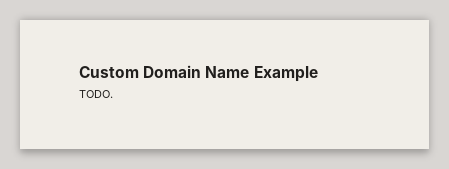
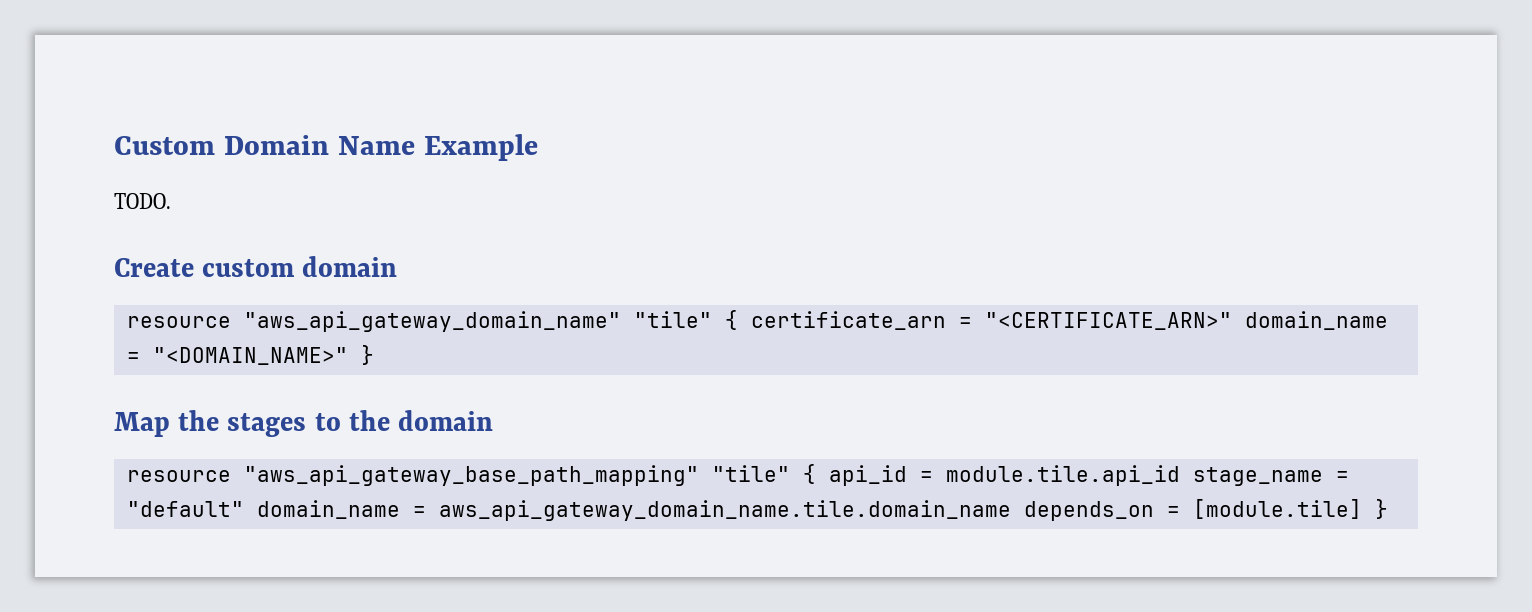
+ Create custom domain
+ resource "aws_api_gateway_domain_name" "tile" { certificate_arn = "<CERTIFICATE_ARN>" domain_name = "<DOMAIN_NAME>" }
+ Map the stages to the domain
+ resource "aws_api_gateway_base_path_mapping" "tile" { api_id = module.tile.api_id stage_name = "default" domain_name = aws_api_gateway_domain_name.tile.domain_name depends_on = [module.tile] }

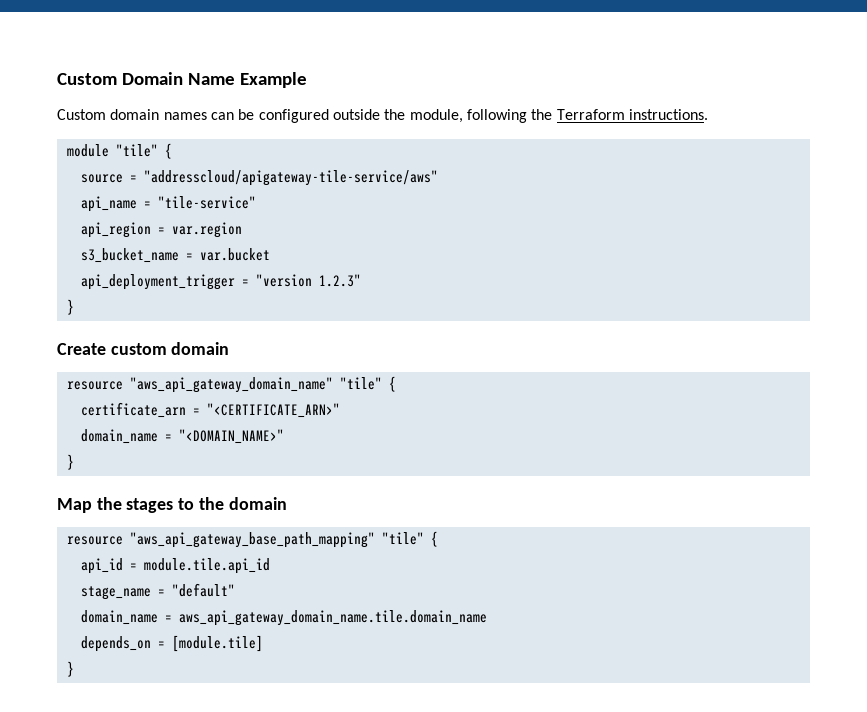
- TODO.
+ Custom domain names can be configured outside the module, following the Terraform instructions.
+ module "tile" {
+ source = "addresscloud/apigateway-tile-service/aws"
+ api_name = "tile-service"
+ api_region = var.region
+ s3_bucket_name = var.bucket
+ api_deployment_trigger = "version 1.2.3"
+ }
- resource "aws_api_gateway_domain_name" "tile" { certificate_arn = "<CERTIFICATE_ARN>" domain_name = "<DOMAIN_NAME>" }
+ resource "aws_api_gateway_domain_name" "tile" {
+ certificate_arn = "<CERTIFICATE_ARN>"
+ domain_name = "<DOMAIN_NAME>"
+ }
- resource "aws_api_gateway_base_path_mapping" "tile" { api_id = module.tile.api_id stage_name = "default" domain_name = aws_api_gateway_domain_name.tile.domain_name depends_on = [module.tile] }
+ resource "aws_api_gateway_base_path_mapping" "tile" {
+ api_id = module.tile.api_id
+ stage_name = "default"
+ domain_name = aws_api_gateway_domain_name.tile.domain_name
+ depends_on = [module.tile]
+ }

